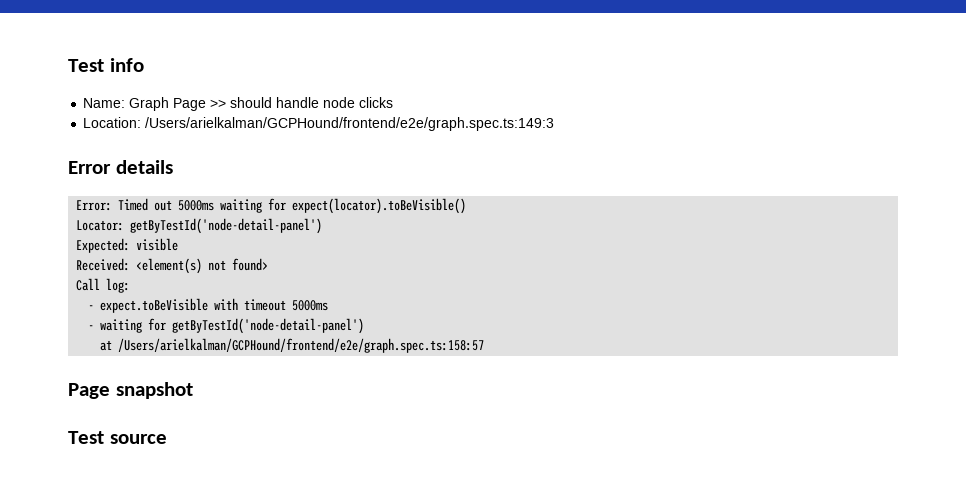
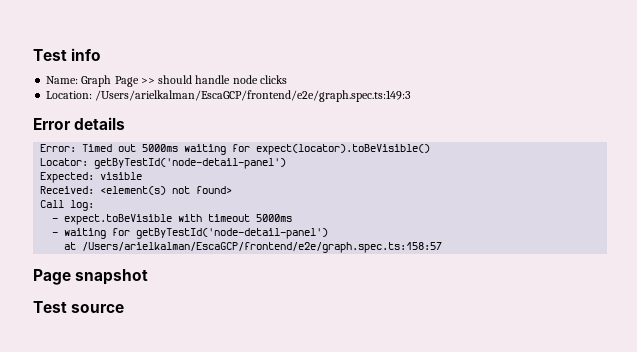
- Location: /Users/arielkalman/GCPHound/frontend/e2e/graph.spec.ts:149:3
+ Location: /Users/arielkalman/EscaGCP/frontend/e2e/graph.spec.ts:149:3
- at /Users/arielkalman/GCPHound/frontend/e2e/graph.spec.ts:158:57
+ at /Users/arielkalman/EscaGCP/frontend/e2e/graph.spec.ts:158:57

